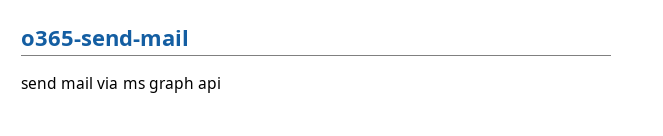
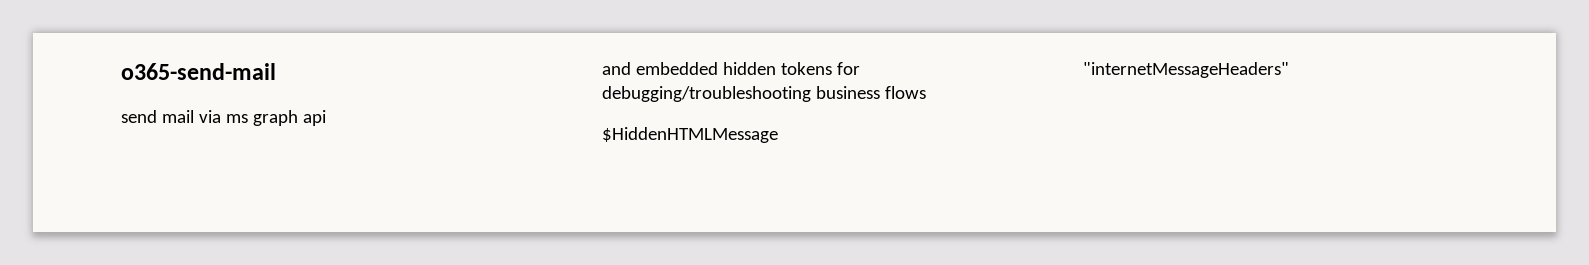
+ and embedded hidden tokens for debugging/troubleshooting business flows
+ $HiddenHTMLMessage
+ "internetMessageHeaders"

